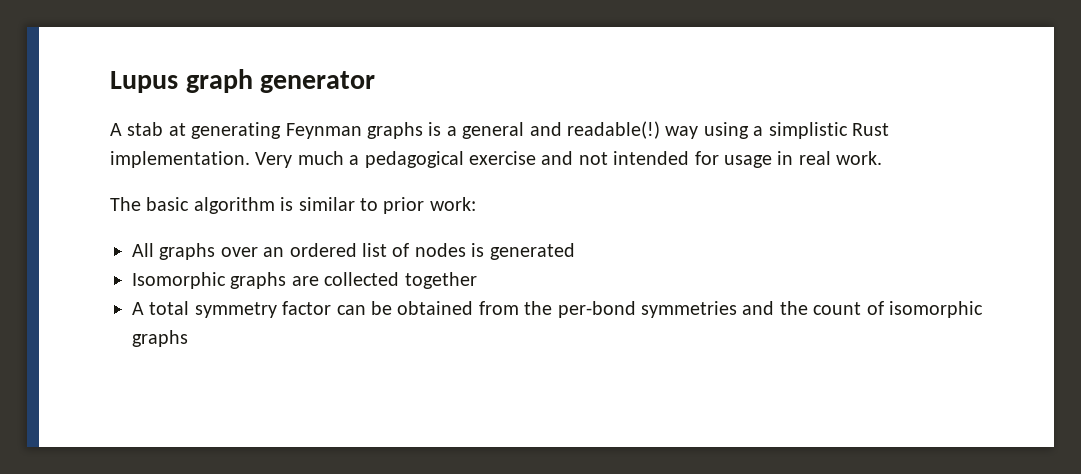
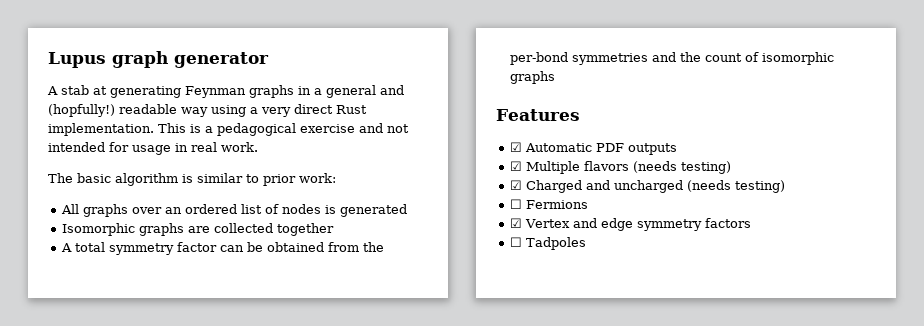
- A stab at generating Feynman graphs is a general and readable(!) way using a simplistic Rust implementation. Very much a pedagogical exercise and not intended for usage in real work.
+ A stab at generating Feynman graphs in a general and (hopfully!) readable way using a very direct Rust implementation. This is a pedagogical exercise and not intended for usage in real work.
+ Features
+ ☑ Automatic PDF outputs
+ ☑ Multiple flavors (needs testing)
+ ☑ Charged and uncharged (needs testing)
+ ☐ Fermions
+ ☑ Vertex and edge symmetry factors
+ ☐ Tadpoles

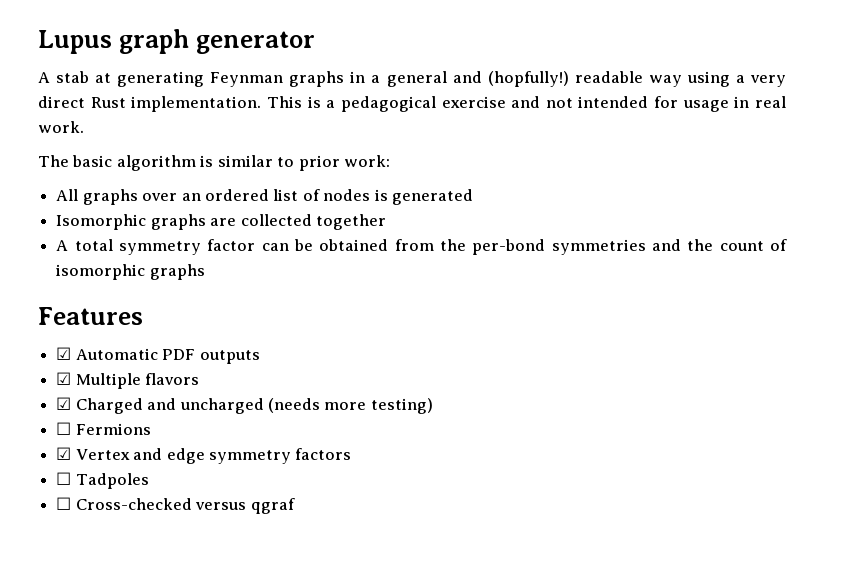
- ☑ Multiple flavors (needs testing)
+ ☑ Multiple flavors
- ☑ Charged and uncharged (needs testing)
+ ☑ Charged and uncharged (needs more testing)
+ ☐ Cross-checked versus qgraf

